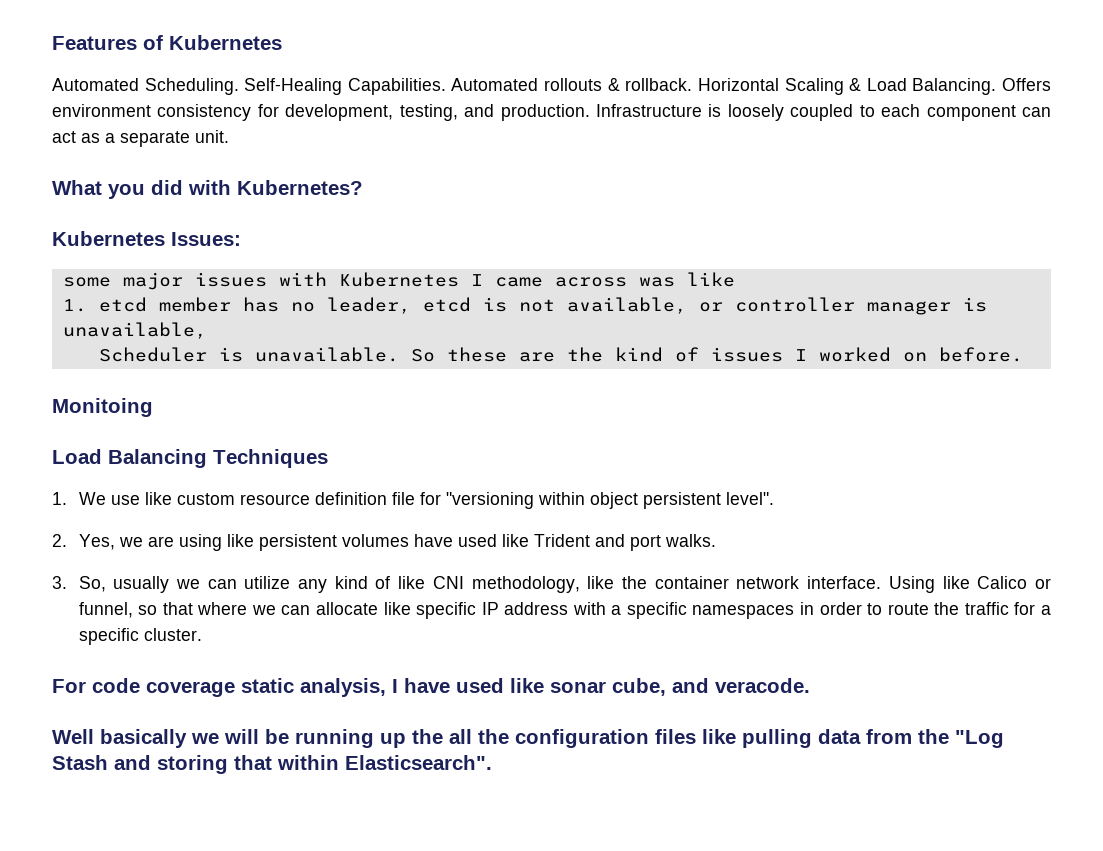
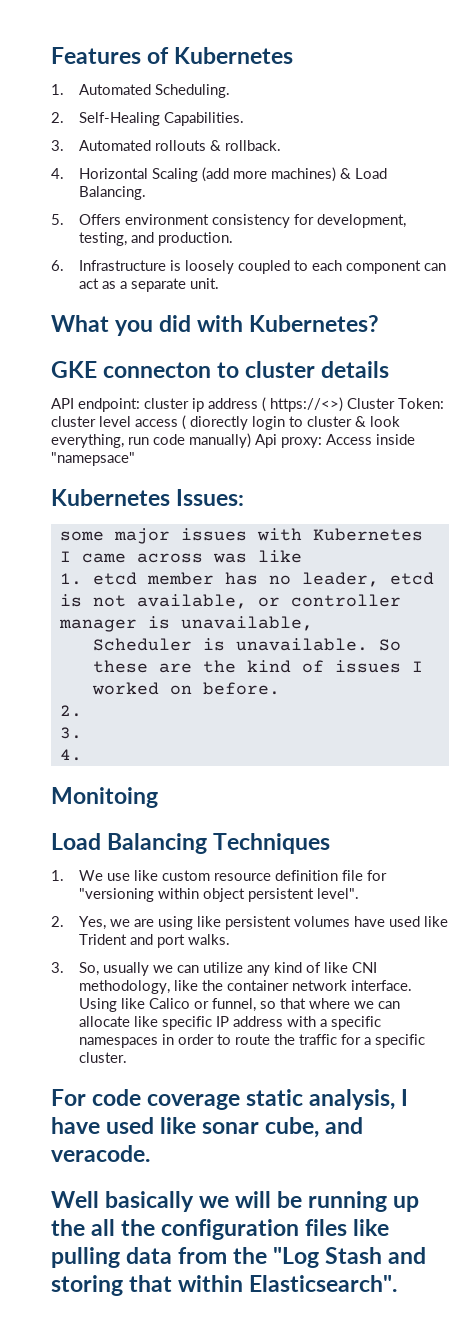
- Automated Scheduling. Self-Healing Capabilities. Automated rollouts & rollback. Horizontal Scaling & Load Balancing. Offers environment consistency for development, testing, and production. Infrastructure is loosely coupled to each component can act as a separate unit.
+ 1. Automated Scheduling.
+ 2. Self-Healing Capabilities.
+ 3. Automated rollouts & rollback.
+ 4. Horizontal Scaling (add more machines) & Load Balancing.
+ 5. Offers environment consistency for development, testing, and production.
+ 6. Infrastructure is loosely coupled to each component can act as a separate unit.
+ GKE connecton to cluster details
+ API endpoint: cluster ip address ( https://<>) Cluster Token: cluster level access ( diorectly login to cluster & look everything, run code manually) Api proxy: Access inside "namepsace"
  So these are the kind of issues I worked on before.
+ 2.
+ 3.
+ 4.

